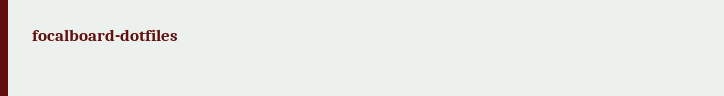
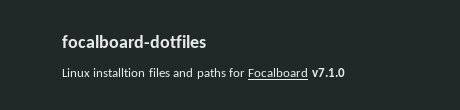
+ Linux installtion files and paths for Focalboard v7.1.0

